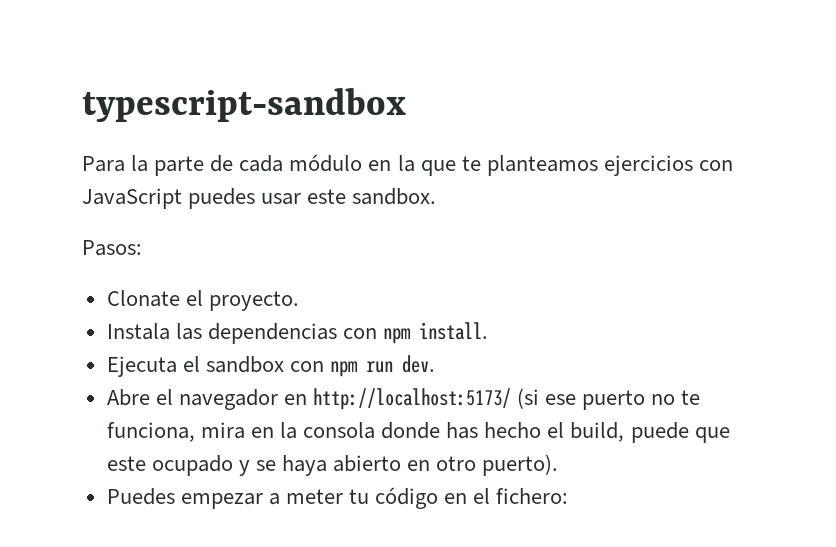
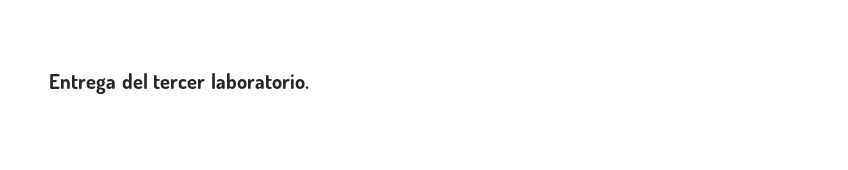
- typescript-sandbox
- Para la parte de cada módulo en la que te planteamos ejercicios con JavaScript puedes usar este sandbox.
- Pasos:
- Clonate el proyecto.
- Instala las dependencias con npm install.
- Ejecuta el sandbox con npm run dev.
- Abre el navegador en http://localhost:5173/ (si ese puerto no te funciona, mira en la consola donde has hecho el build, puede que este ocupado y se haya abierto en otro puerto).
- Puedes empezar a meter tu código en el fichero:
+ Entrega del tercer laboratorio.

